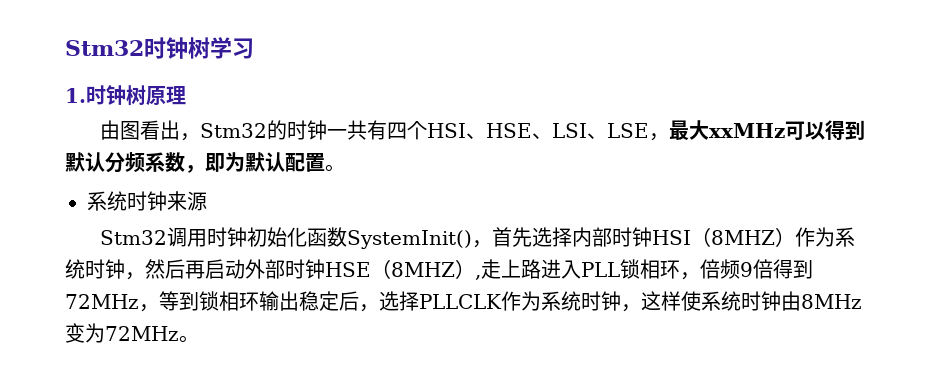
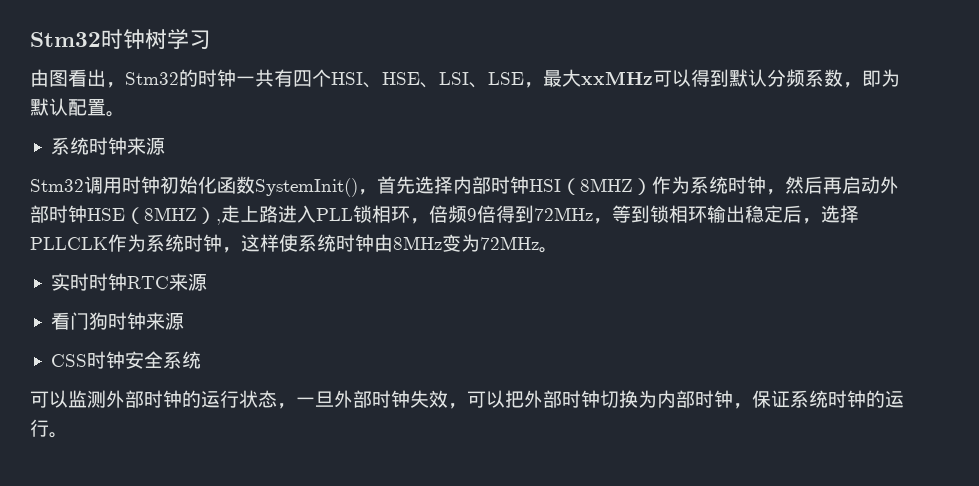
- 1.时钟树原理
+ 实时时钟RTC来源
+ 看门狗时钟来源
+ CSS时钟安全系统
+ 可以监测外部时钟的运行状态，一旦外部时钟失效，可以把外部时钟切换为内部时钟，保证系统时钟的运行。

